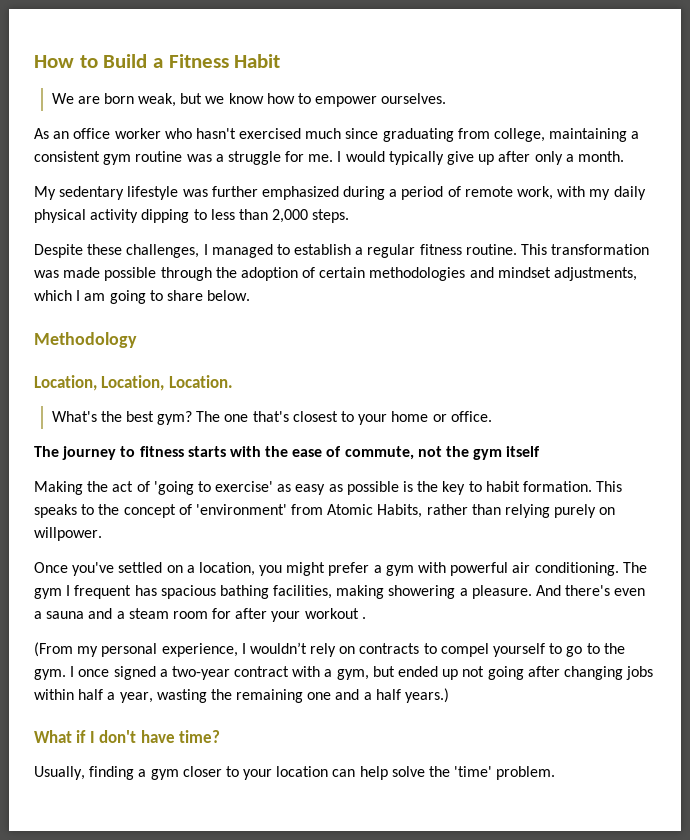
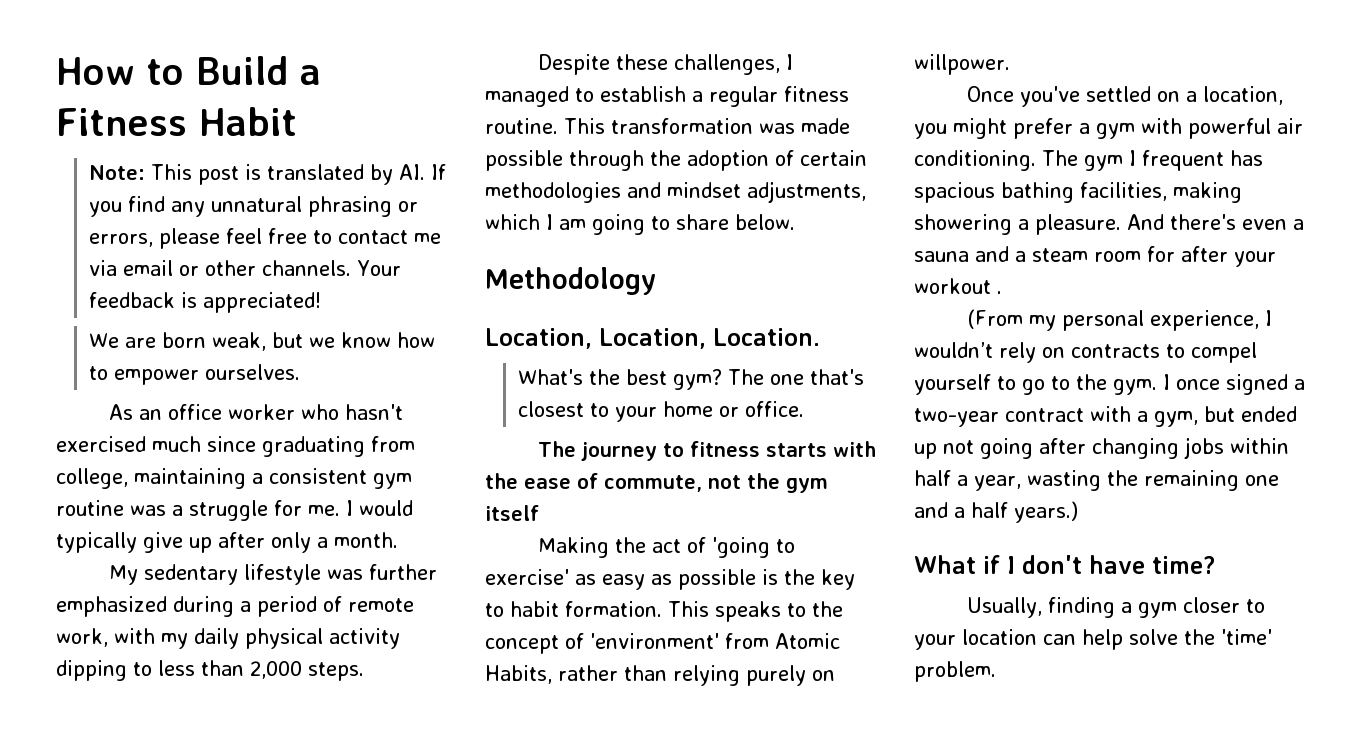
+ Note: This post is translated by AI. If you find any unnatural phrasing or errors, please feel free to contact me via email or other channels. Your feedback is appreciated!

